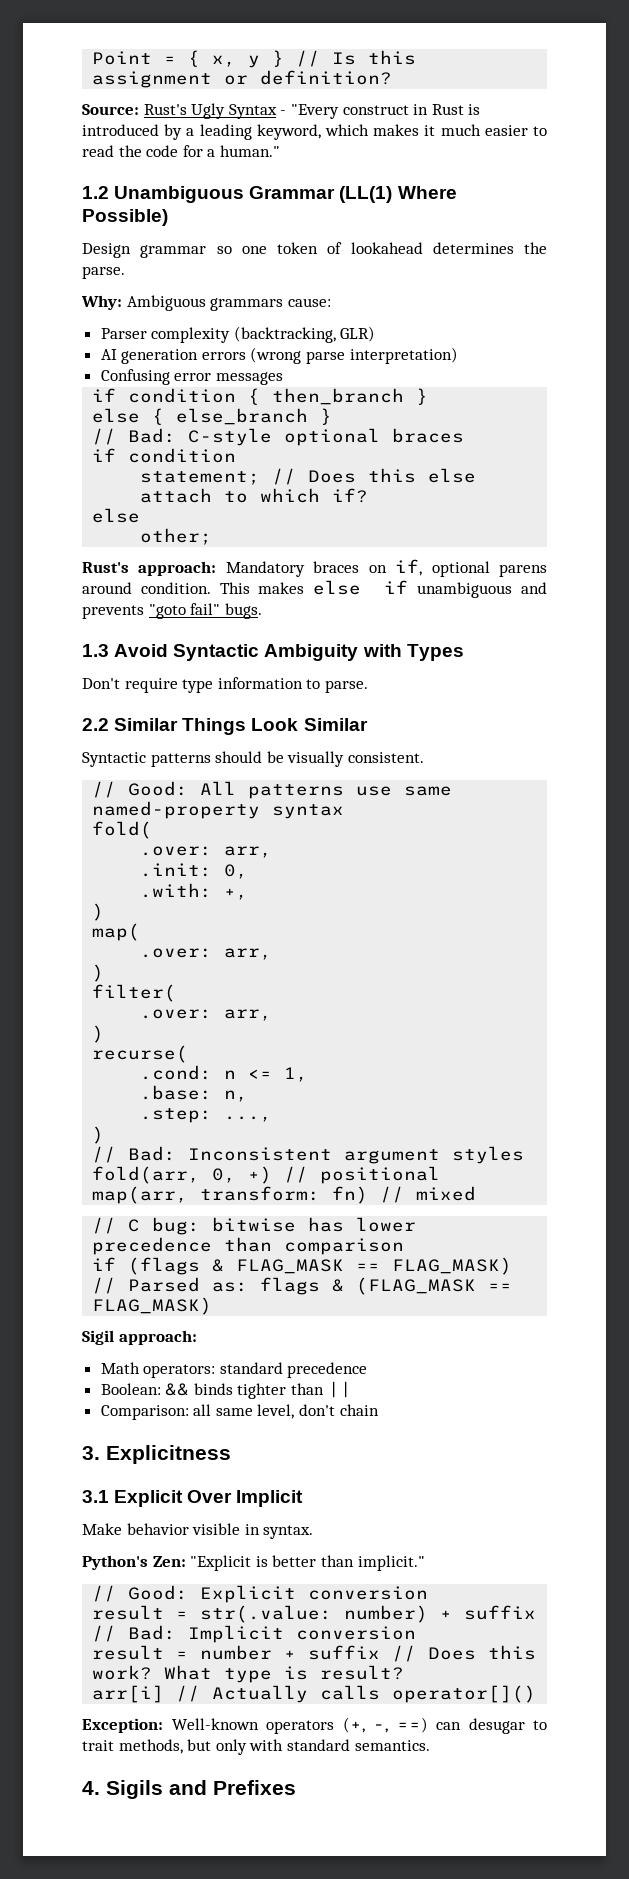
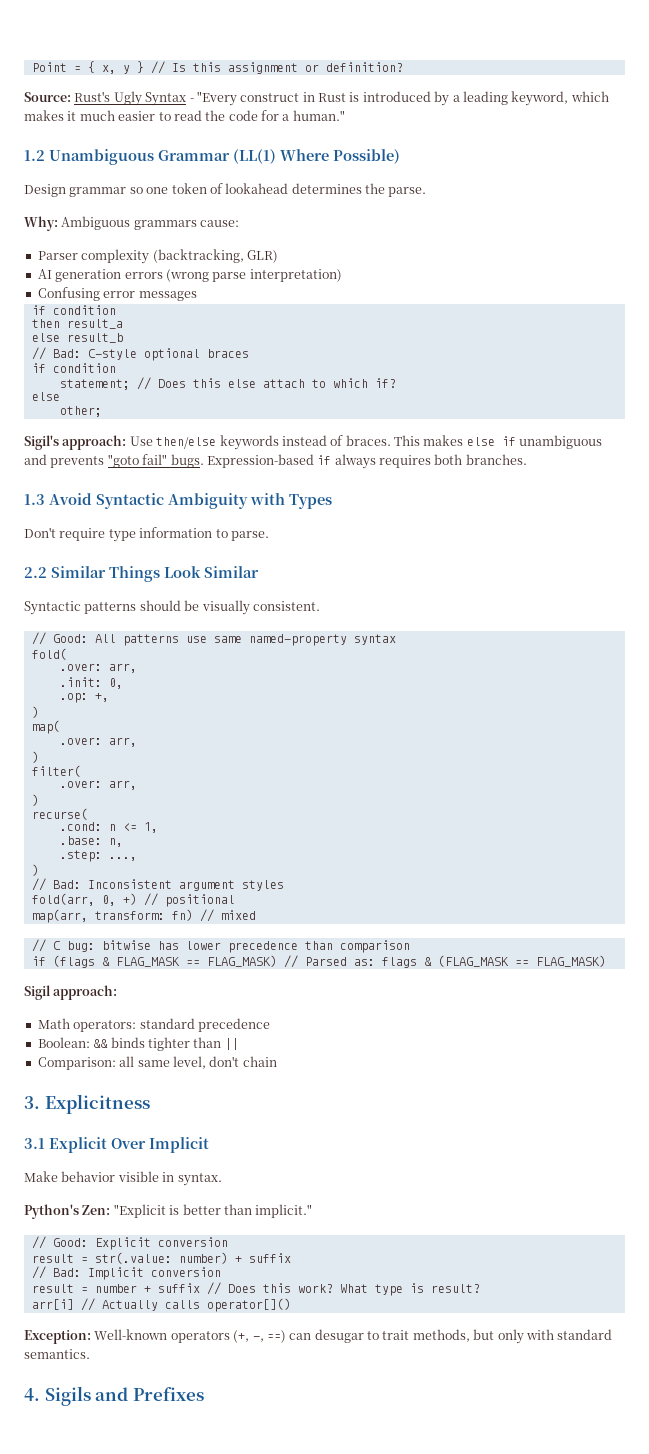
  Confusing error messages
- if condition { then_branch }
- else { else_branch }
+ if condition
+ then result_a
+ else result_b
- Rust's approach: Mandatory braces on if, optional parens around condition.
+ Sigil's approach: Use then/else keywords instead of braces.
+ Expression-based if always requires both branches.
- .with: +,
+ .op: +,

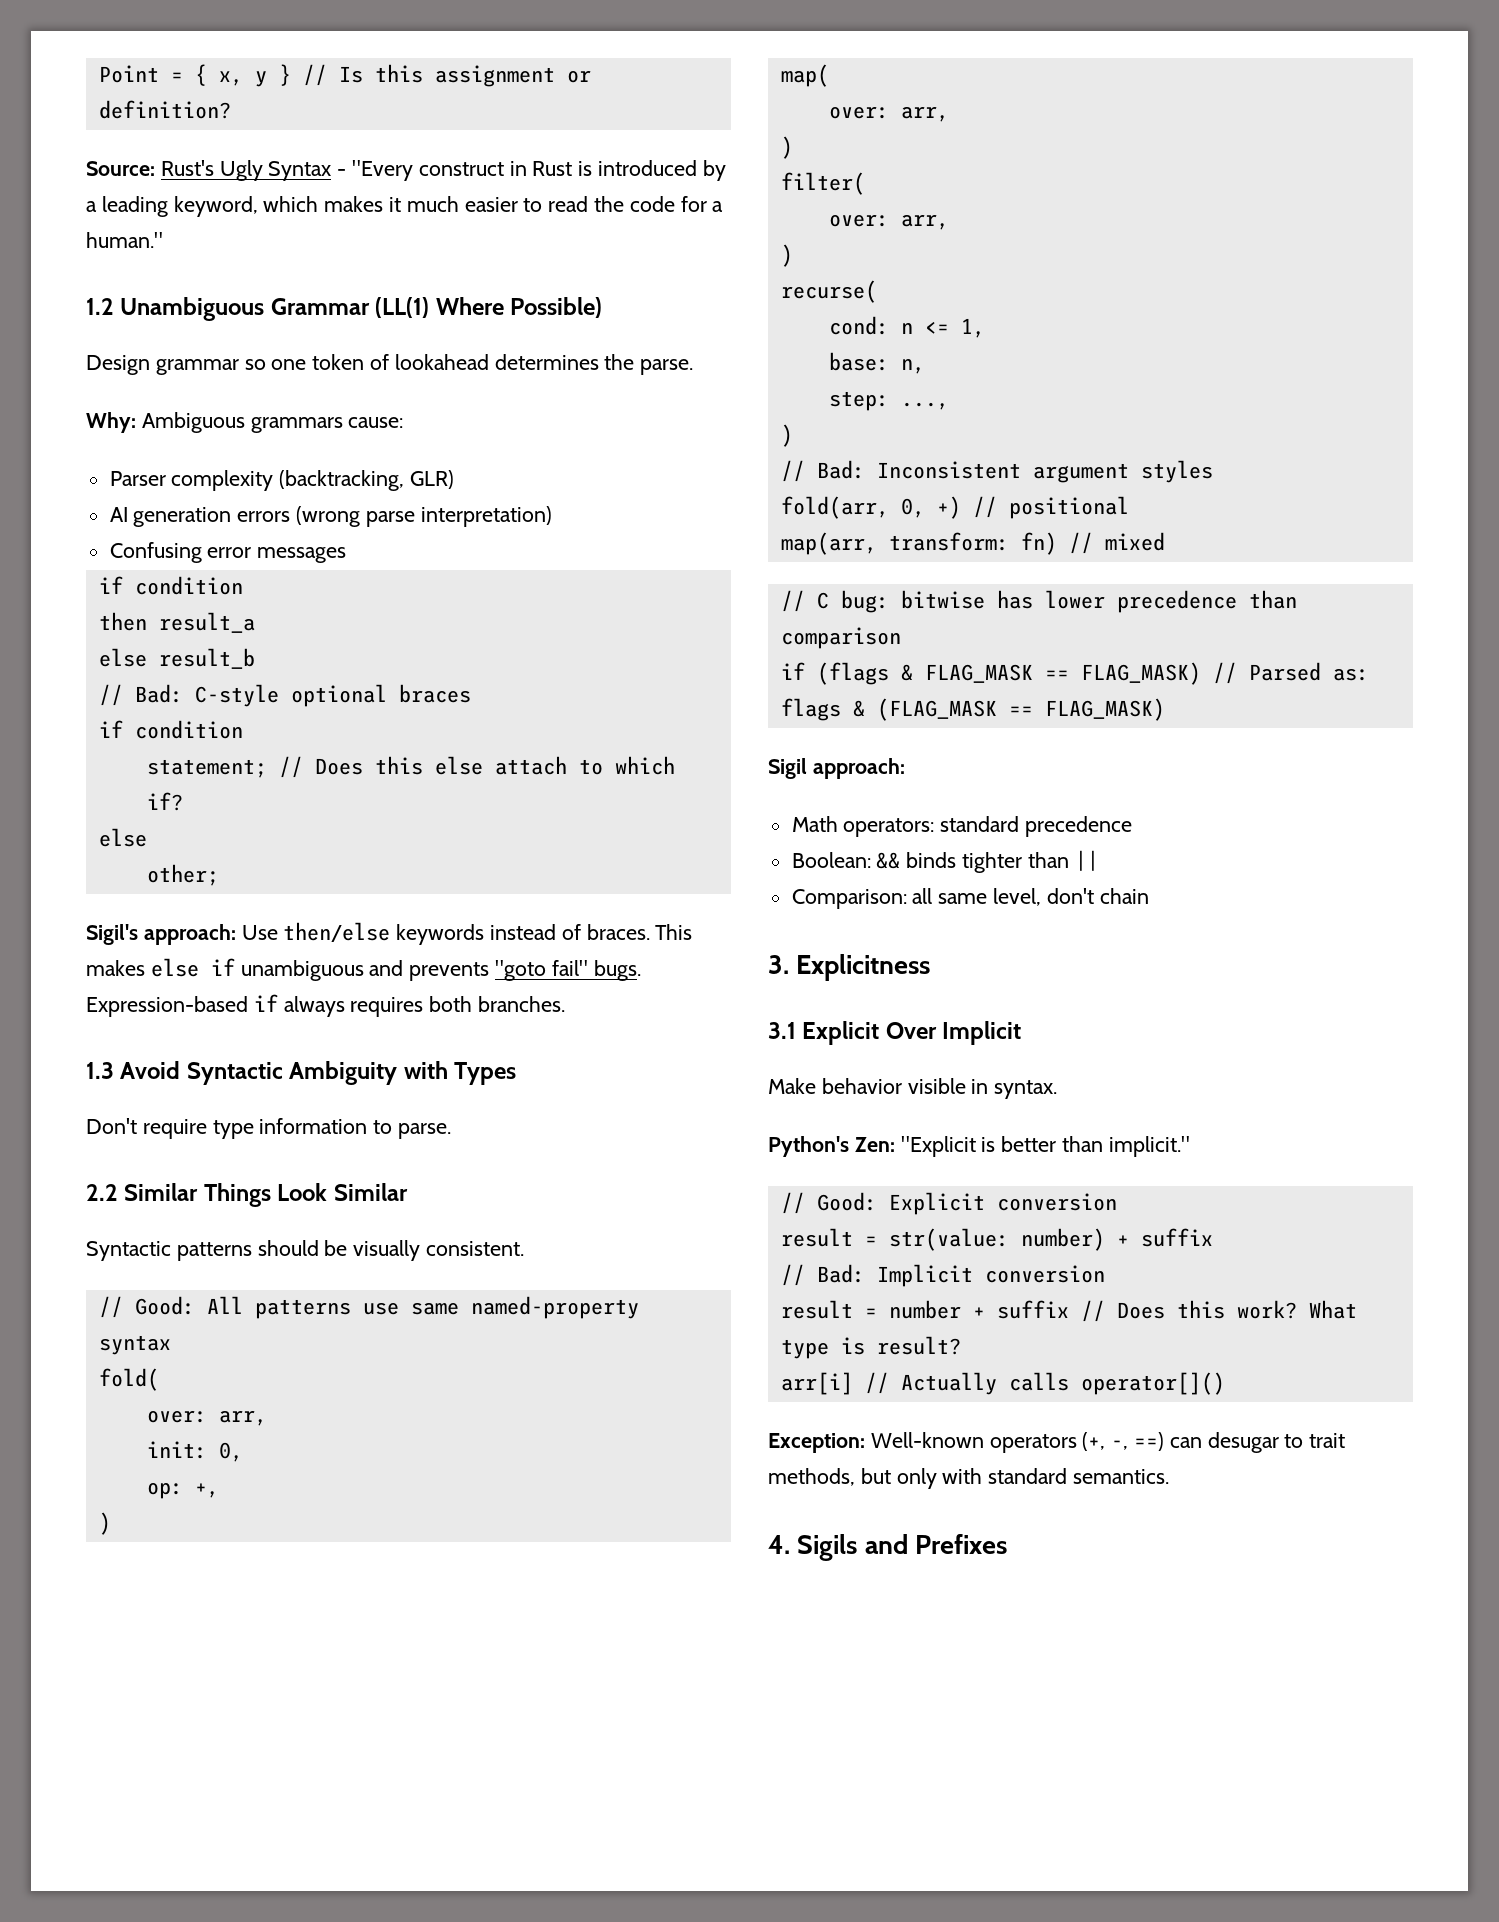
  fold(
- .over: arr,
- .init: 0,
+ over: arr,
+ init: 0,
- .op: +,
+ op: +,
  map(
- .over: arr,
+ over: arr,
  filter(
- .over: arr,
+ over: arr,
- .cond: n <= 1,
+ cond: n <= 1,
- .base: n,
+ base: n,
- .step: ...,
+ step: ...,
- result = str(.value: number) + suffix
+ result = str(value: number) + suffix

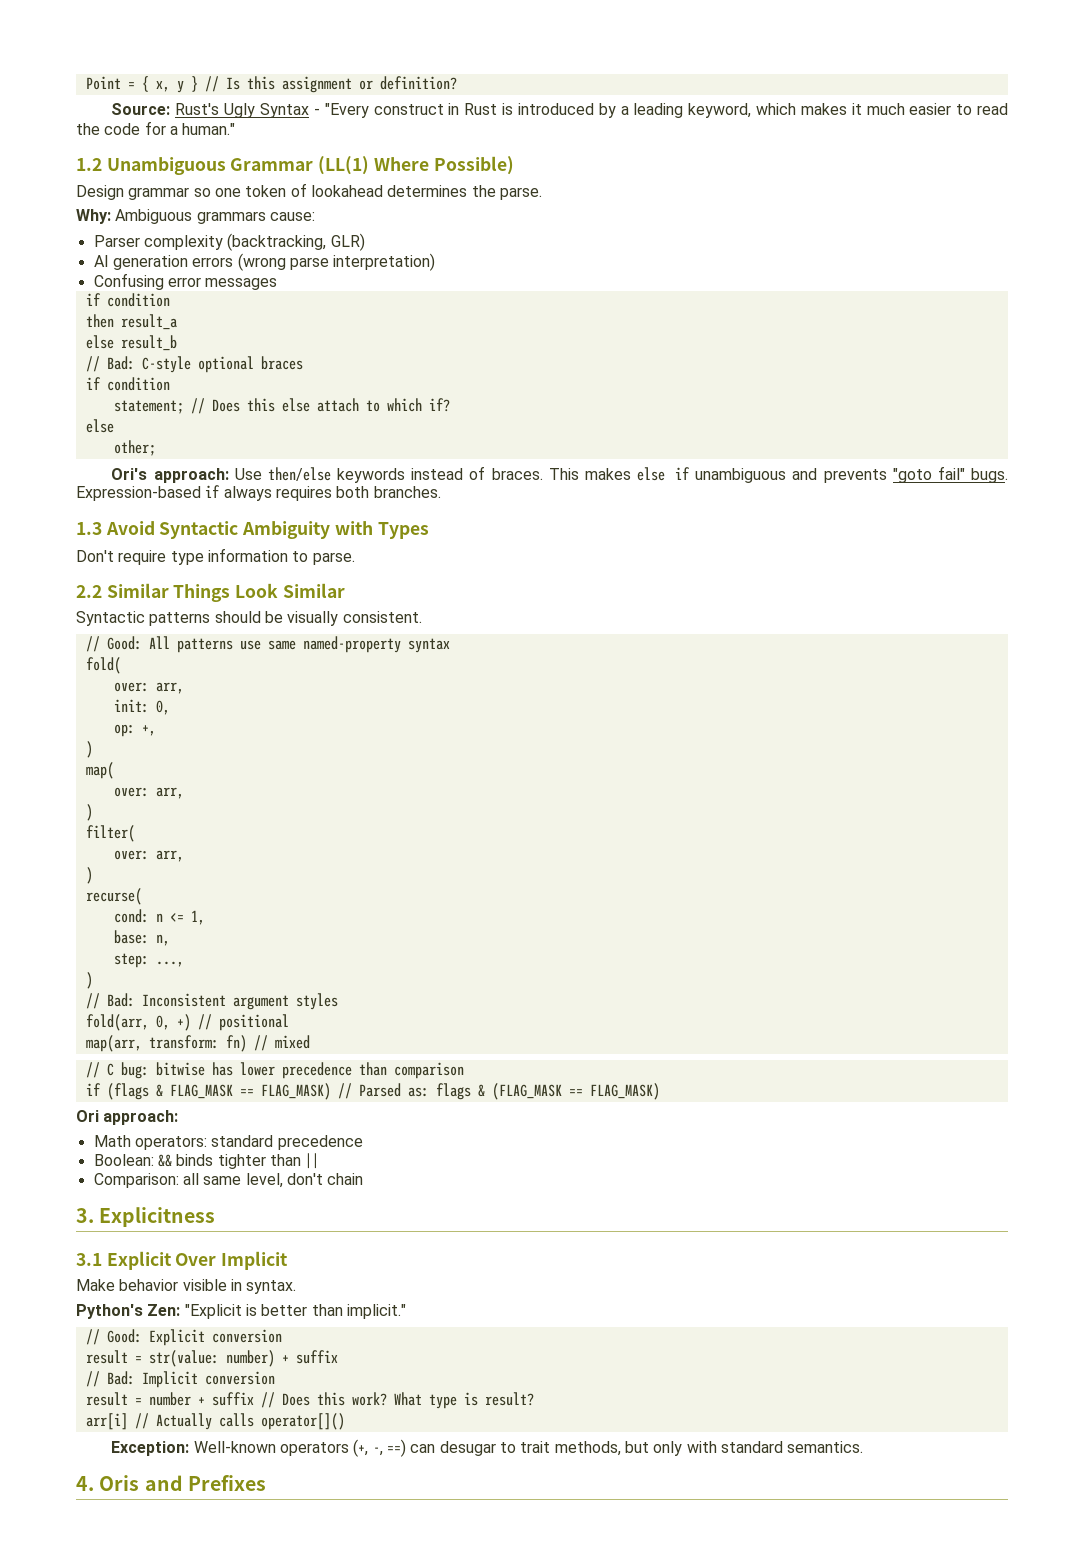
- Sigil's approach: Use then/else keywords instead of braces.
+ Ori's approach: Use then/else keywords instead of braces.
- Sigil approach:
+ Ori approach:
- 4. Sigils and Prefixes
+ 4. Oris and Prefixes

